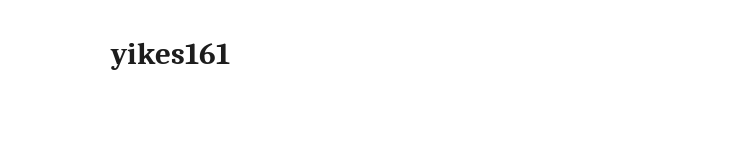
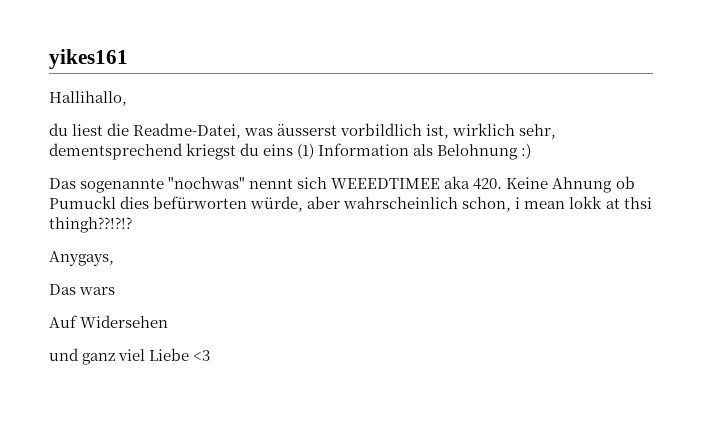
+ Hallihallo,
+ du liest die Readme-Datei, was äusserst vorbildlich ist, wirklich sehr, dementsprechend kriegst du eins (1) Information als Belohnung :)
+ Das sogenannte "nochwas" nennt sich WEEEDTIMEE aka 420. Keine Ahnung ob Pumuckl dies befürworten würde, aber wahrscheinlich schon, i mean lokk at thsi thingh??!?!?
+ Anygays,
+ Das wars
+ Auf Widersehen
+ und ganz viel Liebe <3

